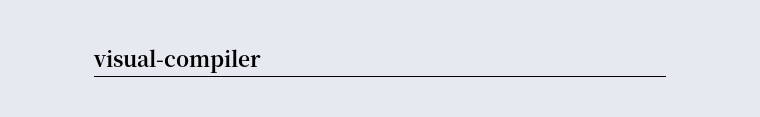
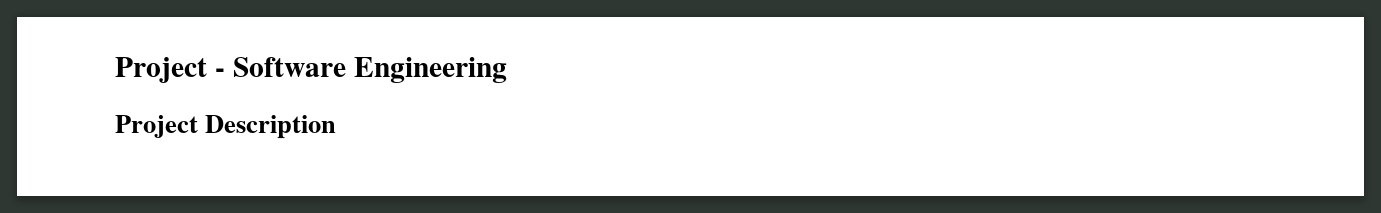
- visual-compiler
+ Project - Software Engineering
+ Project Description

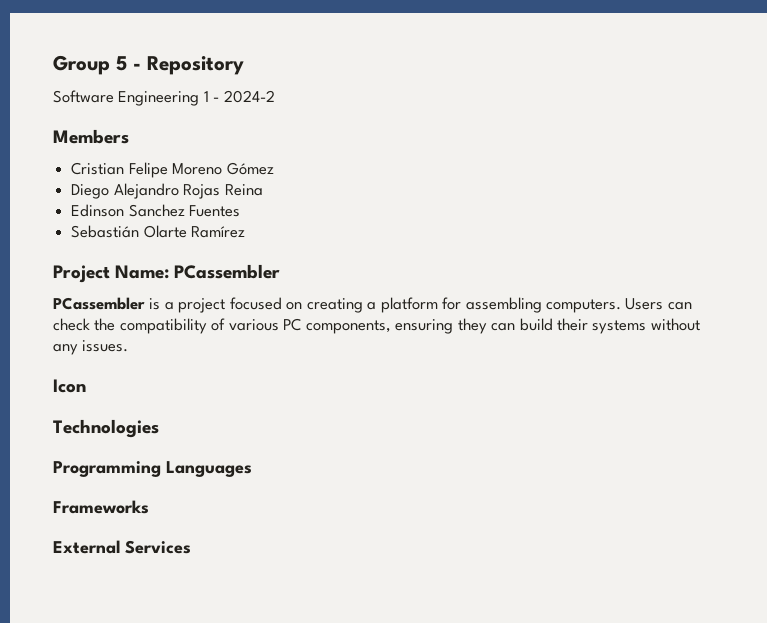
- Project - Software Engineering
- Project Description
+ Group 5 - Repository
+ Software Engineering 1 - 2024-2
+ Members
+ Cristian Felipe Moreno Gómez
+ Diego Alejandro Rojas Reina
+ Edinson Sanchez Fuentes
+ Sebastián Olarte Ramírez
+ Project Name: PCassembler
+ PCassembler is a project focused on creating a platform for assembling computers. Users can check the compatibility of various PC components, ensuring they can build their systems without any issues.
+ Icon
+ Technologies
+ Programming Languages
+ Frameworks
+ External Services

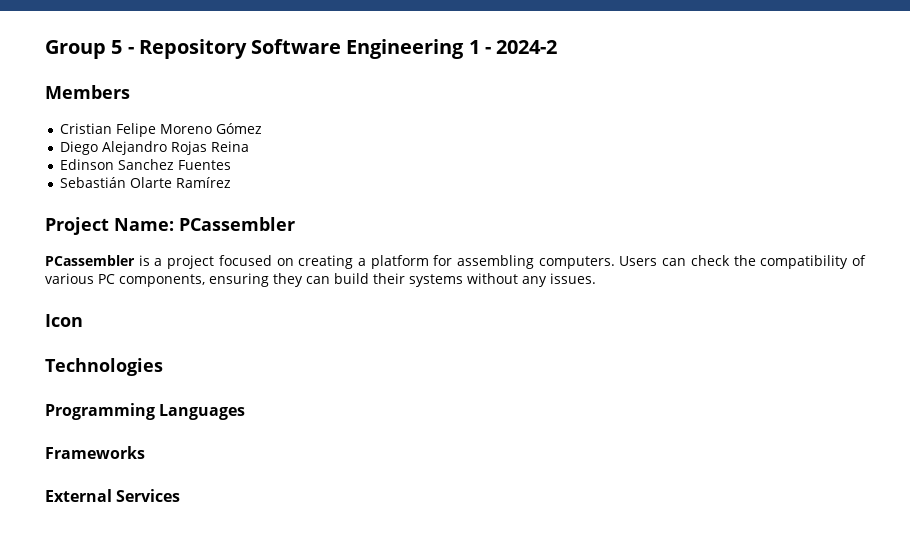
- Group 5 - Repository
- Software Engineering 1 - 2024-2
+ Group 5 - Repository Software Engineering 1 - 2024-2

